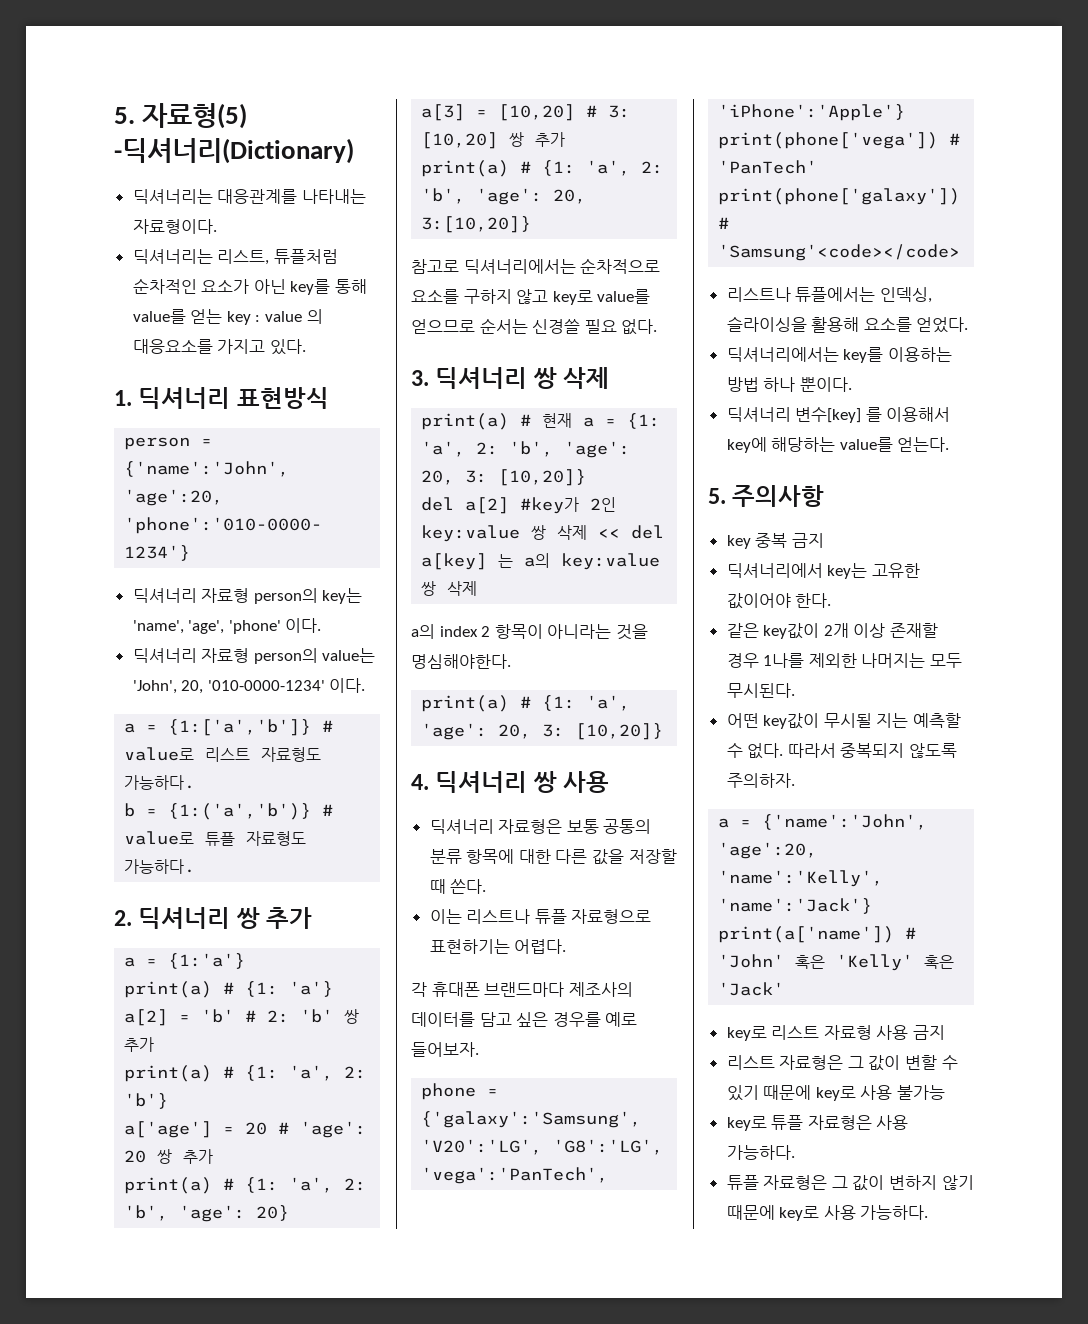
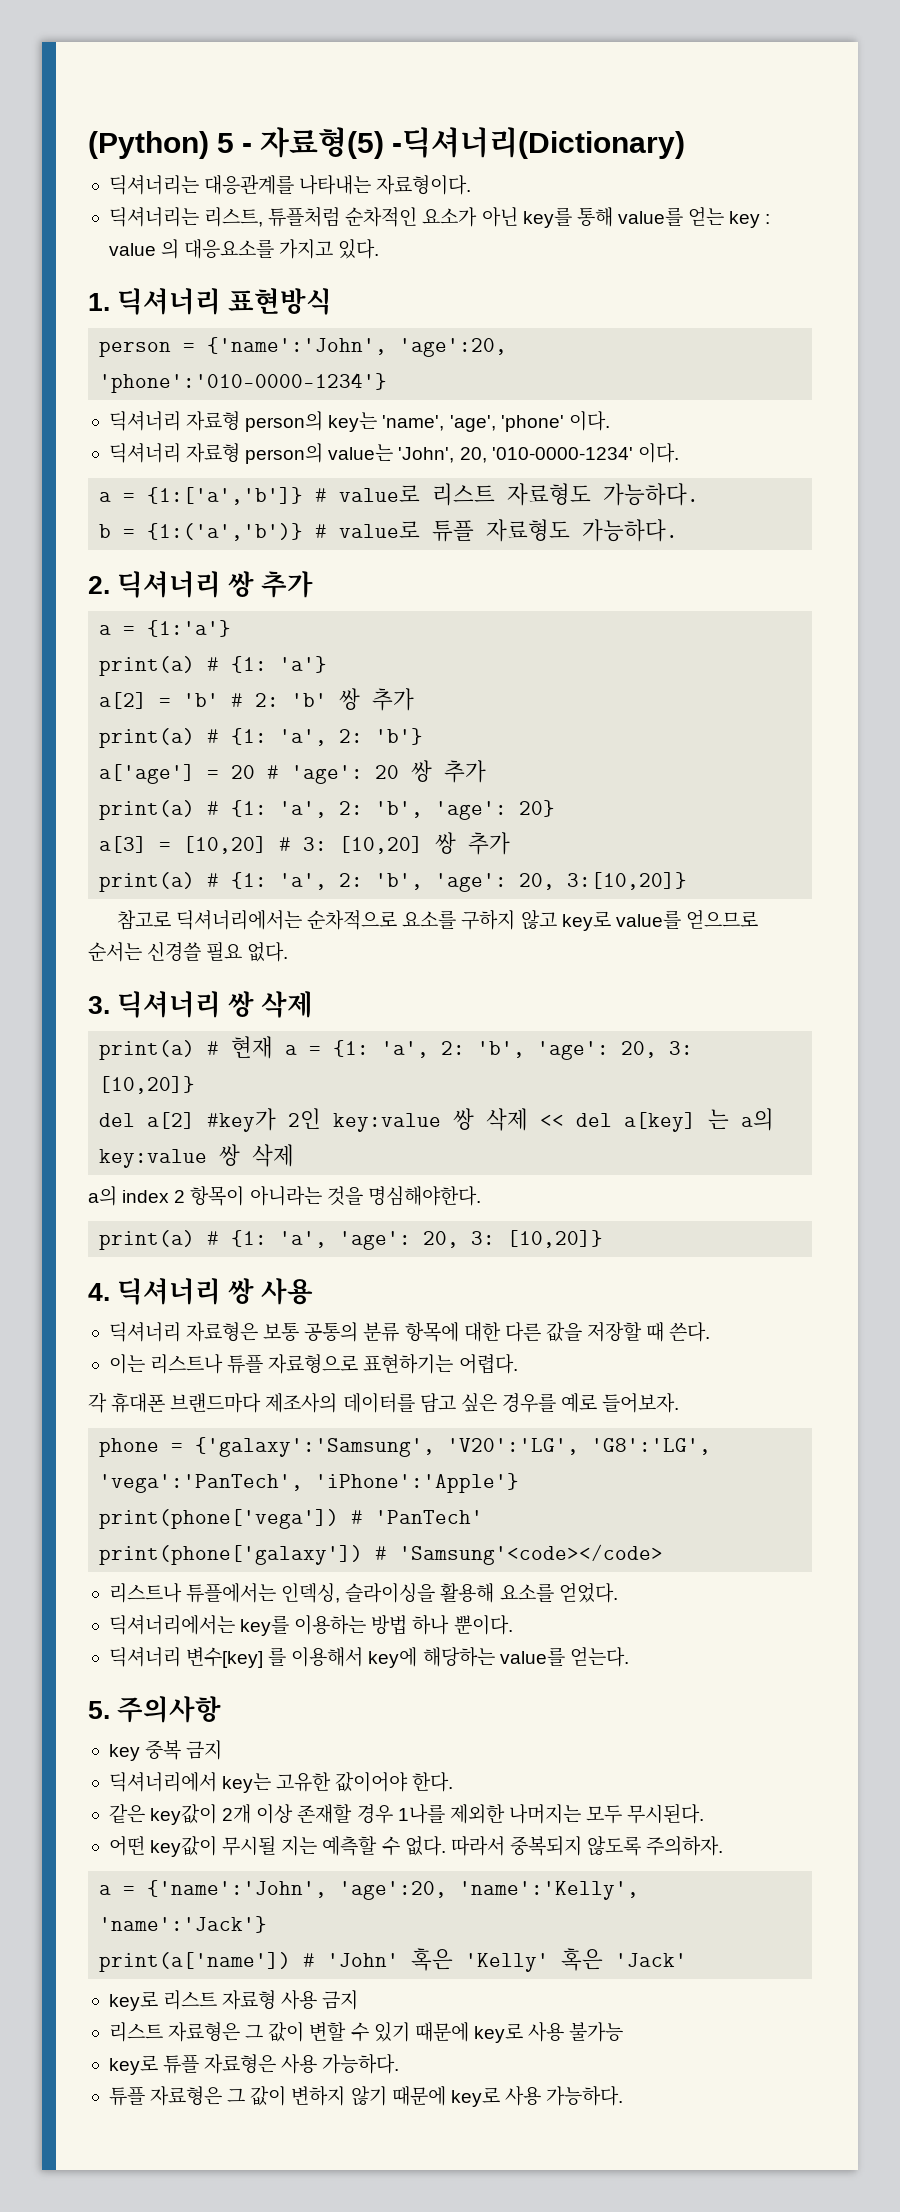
- 5. 자료형(5) -딕셔너리(Dictionary)
+ (Python) 5 - 자료형(5) -딕셔너리(Dictionary)

